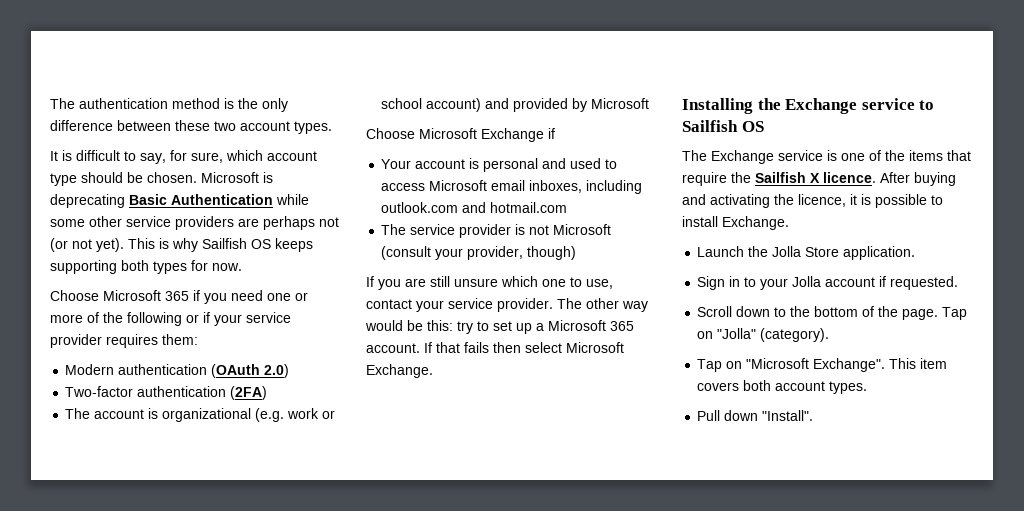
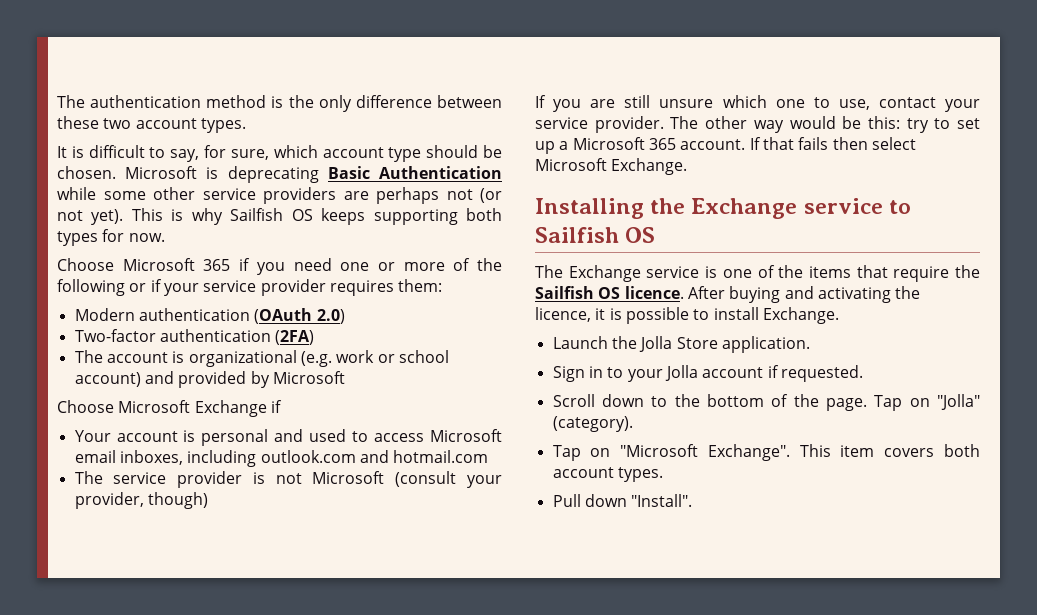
- The Exchange service is one of the items that require the Sailfish X licence.
+ The Exchange service is one of the items that require the Sailfish OS licence.

